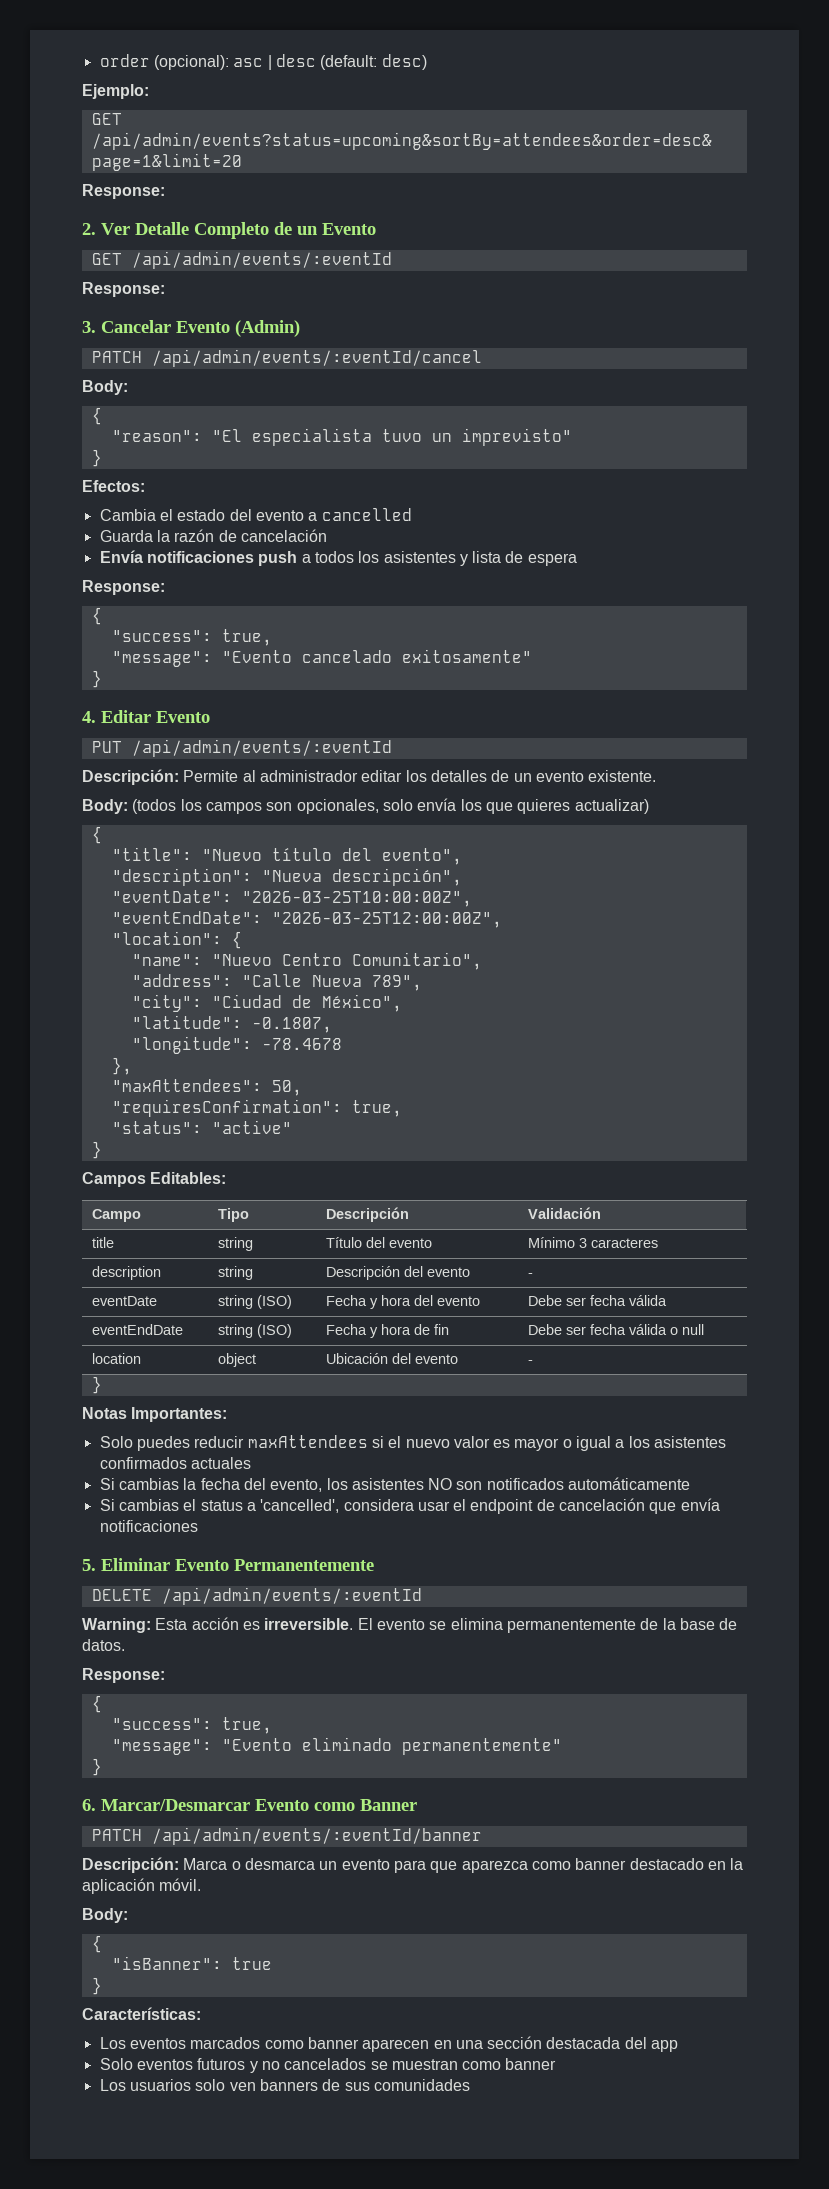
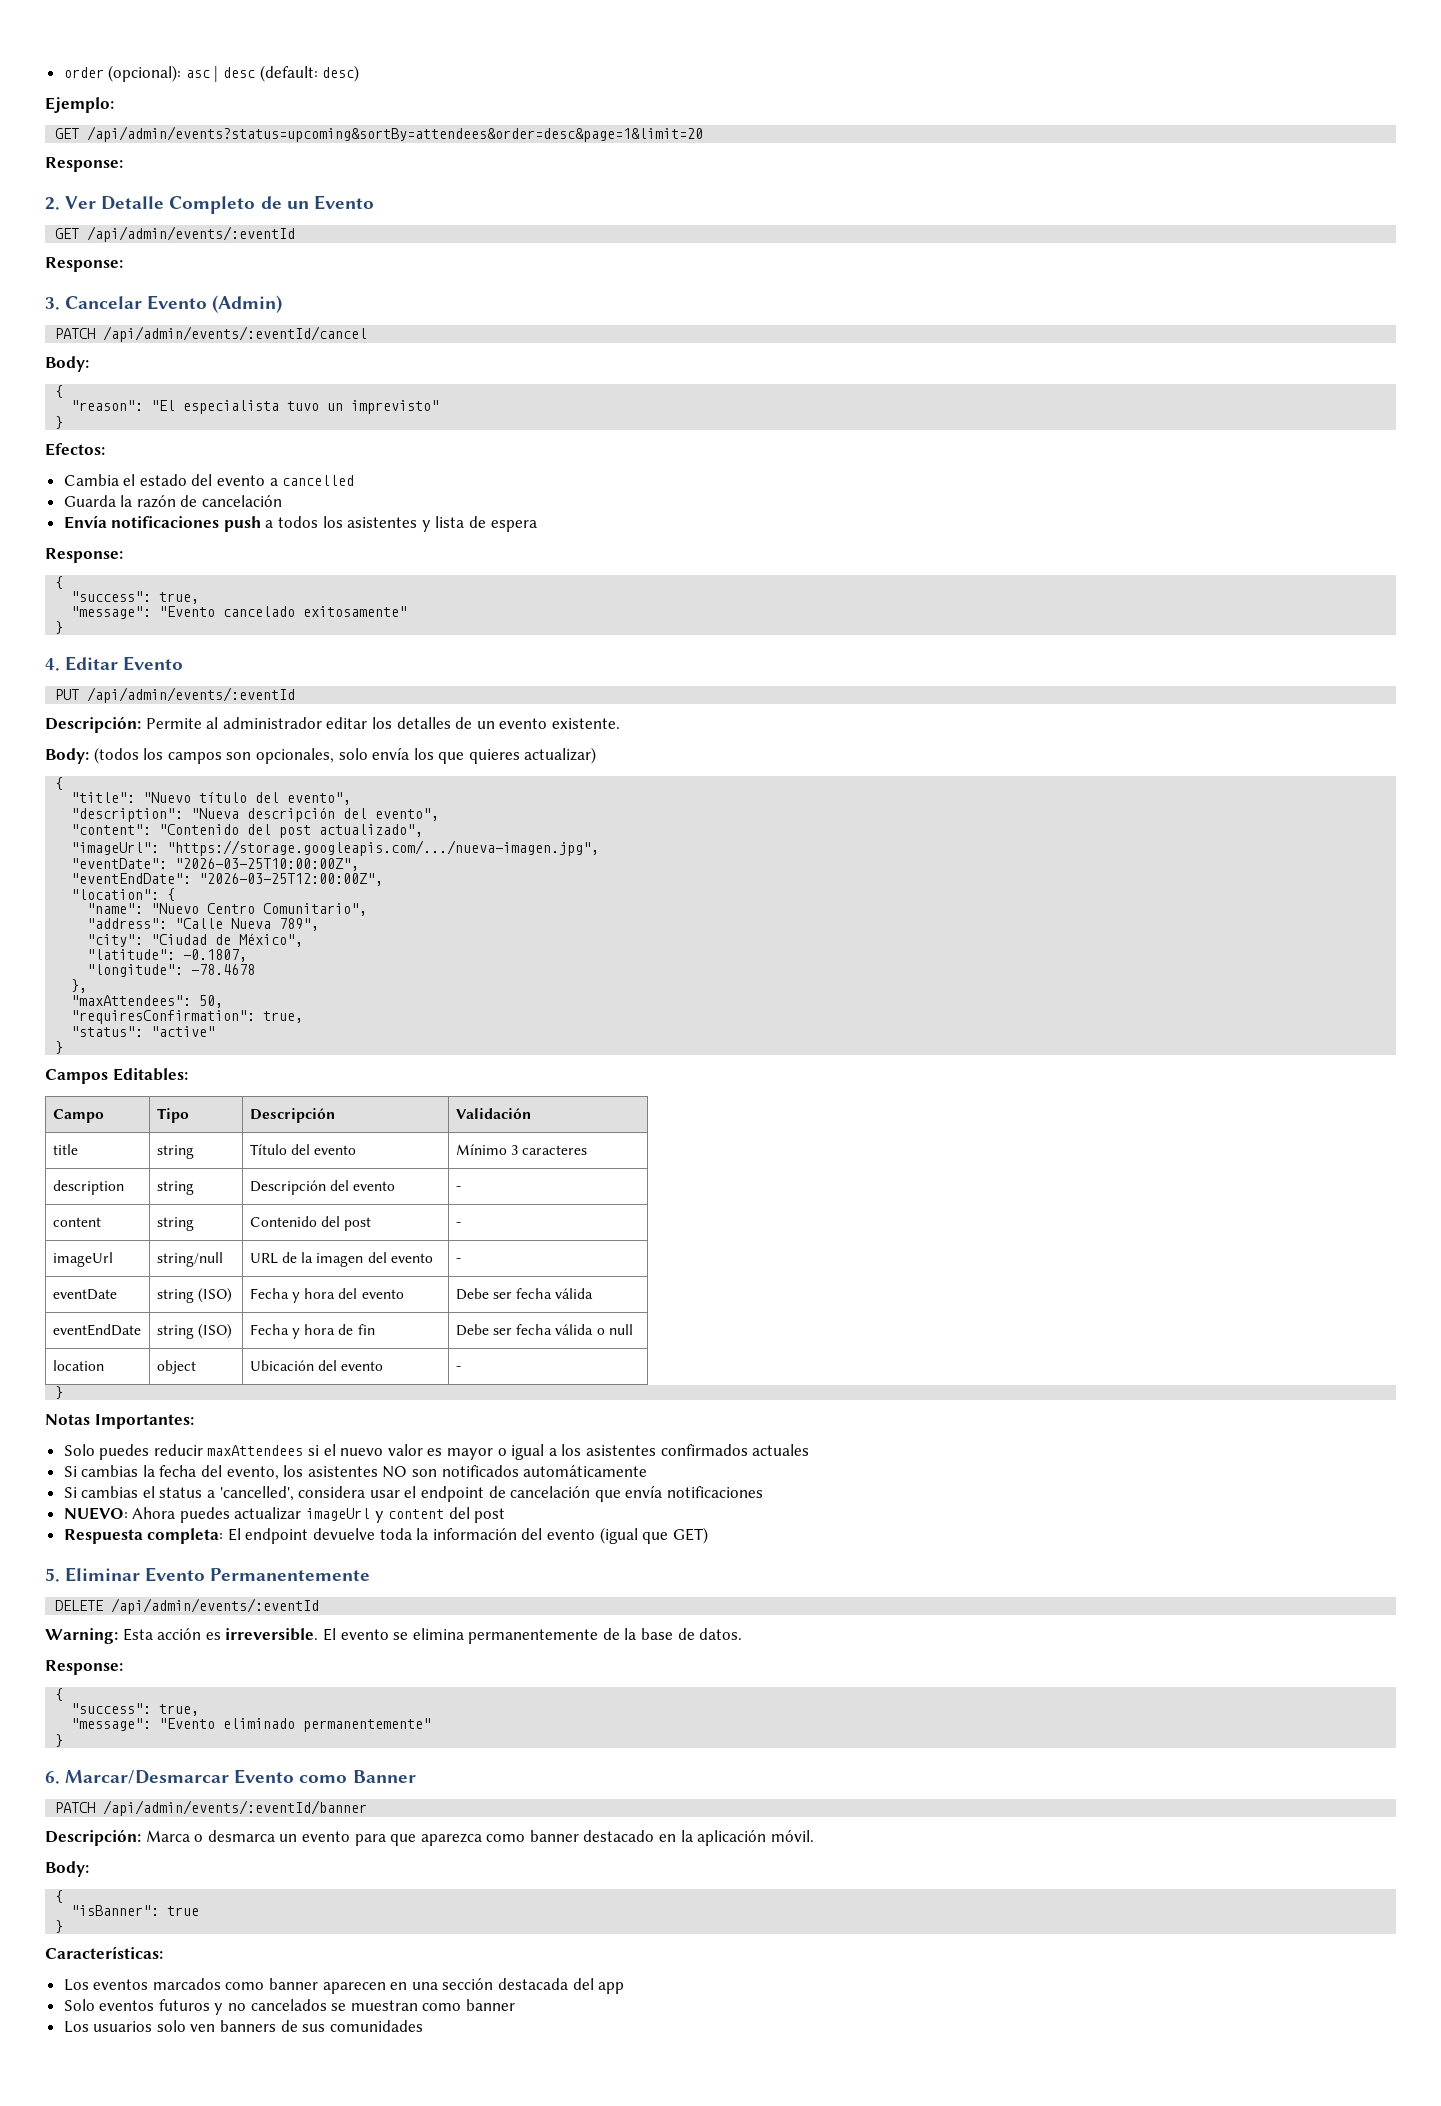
- "description": "Nueva descripción",
+ "description": "Nueva descripción del evento",
+ "content": "Contenido del post actualizado",
+ "imageUrl": "https://storage.googleapis.com/.../nueva-imagen.jpg",
+ content | string | Contenido del post | -
+ imageUrl | string/null | URL de la imagen del evento | -
+ NUEVO: Ahora puedes actualizar imageUrl y content del post
+ Respuesta completa: El endpoint devuelve toda la información del evento (igual que GET)

